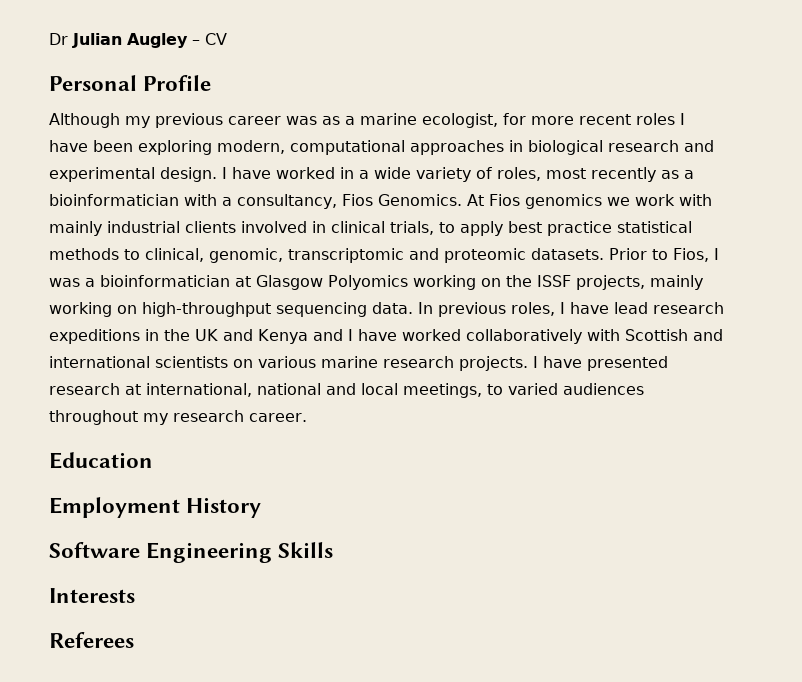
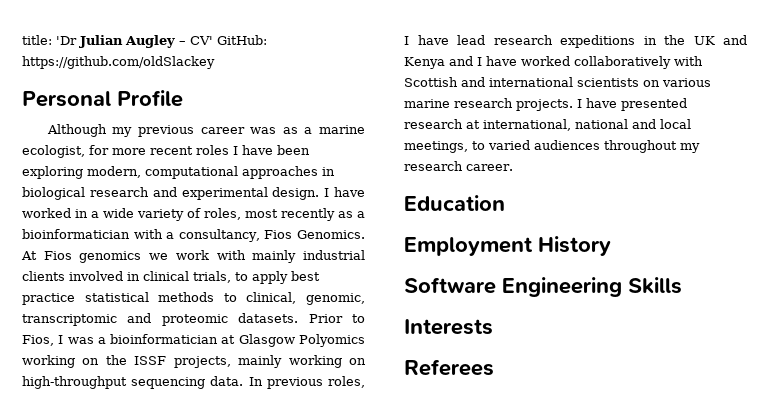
- Dr Julian Augley – CV
+ title: 'Dr Julian Augley – CV' GitHub: https://github.com/oldSlackey

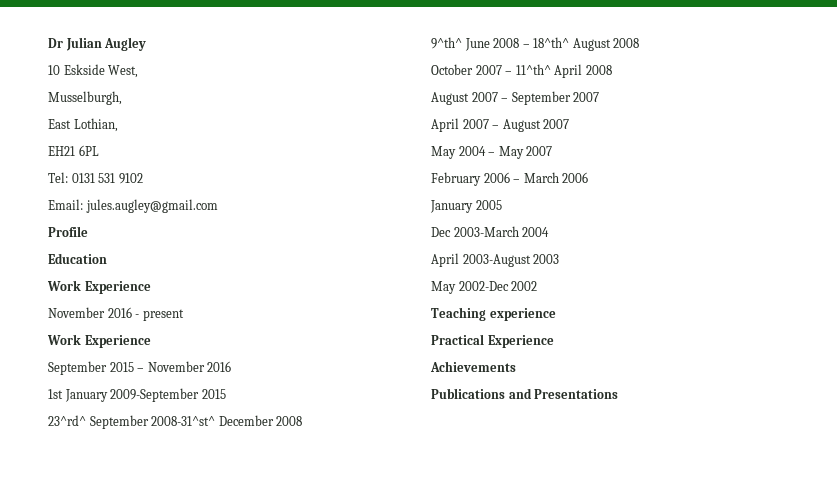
- title: 'Dr Julian Augley – CV' GitHub: https://github.com/oldSlackey
- Personal Profile
- Although my previous career was as a marine ecologist, for more recent roles I have been exploring modern, computational approaches in biological research and experimental design. I have worked in a wide variety of roles, most recently as a bioinformatician with a consultancy, Fios Genomics. At Fios genomics we work with mainly industrial clients involved in clinical trials, to apply best practice statistical methods to clinical, genomic, transcriptomic and proteomic datasets. Prior to Fios, I was a bioinformatician at Glasgow Polyomics working on the ISSF projects, mainly working on high-throughput sequencing data. In previous roles, I have lead research expeditions in the UK and Kenya and I have worked collaboratively with Scottish and international scientists on various marine research projects. I have presented research at international, national and local meetings, to varied audiences throughout my research career.
+ Dr Julian Augley
+ 10 Eskside West,
+ Musselburgh,
+ East Lothian,
+ EH21 6PL
+ Tel: 0131 531 9102
+ Email: jules.augley@gmail.com
+ Profile
  Education
- Employment History
- Software Engineering Skills
- Interests
- Referees
+ Work Experience
+ November 2016 - present
+ Work Experience
+ September 2015 – November 2016
+ 1st January 2009-September 2015
+ 23^rd^ September 2008-31^st^ December 2008
+ 9^th^ June 2008 – 18^th^ August 2008
+ October 2007 – 11^th^ April 2008
+ August 2007 – September 2007
+ April 2007 – August 2007
+ May 2004 – May 2007
+ February 2006 – March 2006
+ January 2005
+ Dec 2003-March 2004
+ April 2003-August 2003
+ May 2002-Dec 2002
+ Teaching experience
+ Practical Experience
+ Achievements
+ Publications and Presentations

